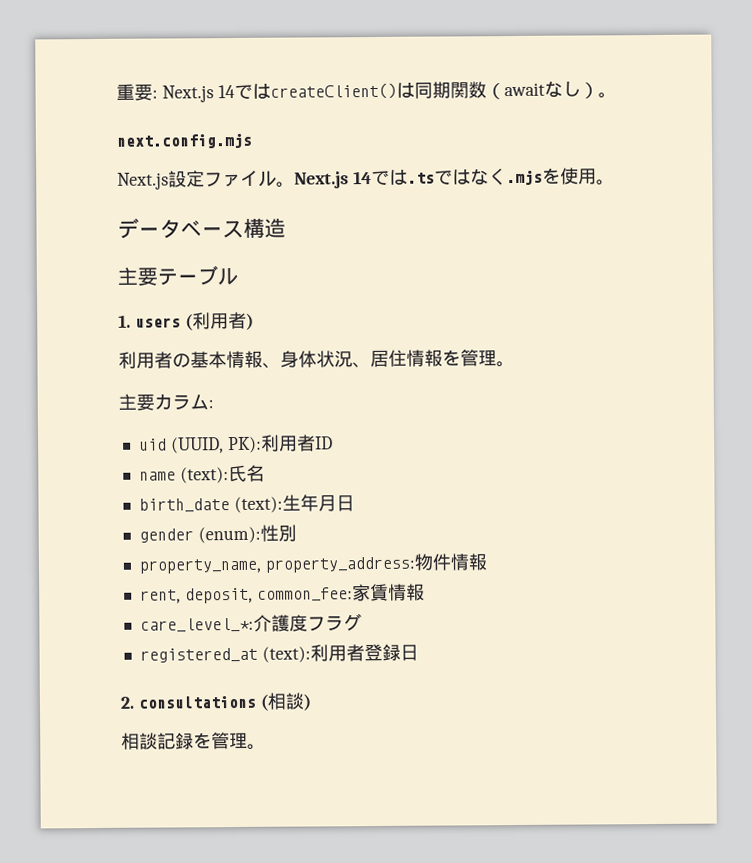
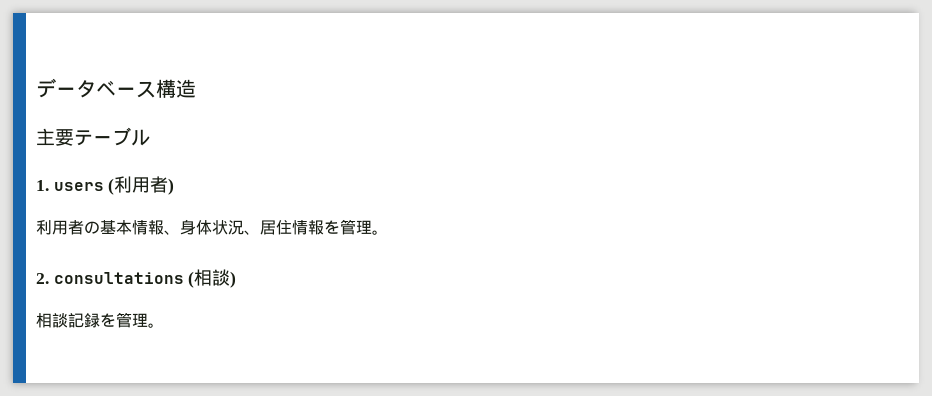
- 重要: Next.js 14ではcreateClient()は同期関数（awaitなし）。
- next.config.mjs
- Next.js設定ファイル。Next.js 14では.tsではなく.mjsを使用。
- 主要カラム:
- uid (UUID, PK):利用者ID
- name (text):氏名
- birth_date (text):生年月日
- gender (enum):性別
- property_name, property_address:物件情報
- rent, deposit, common_fee:家賃情報
- care_level_*:介護度フラグ
- registered_at (text):利用者登録日

